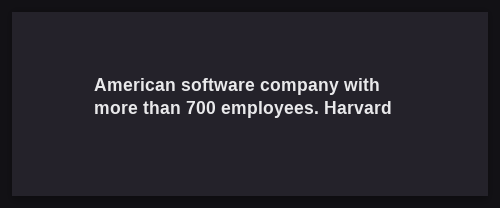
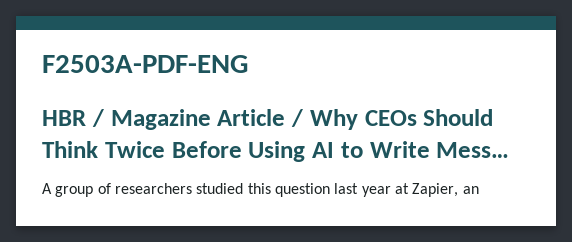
- American software company with more than 700 employees. Harvard
+ F2503A-PDF-ENG
+ HBR / Magazine Article / Why CEOs Should Think Twice Before Using AI to Write Mess…
+ A group of researchers studied this question last year at Zapier, an

